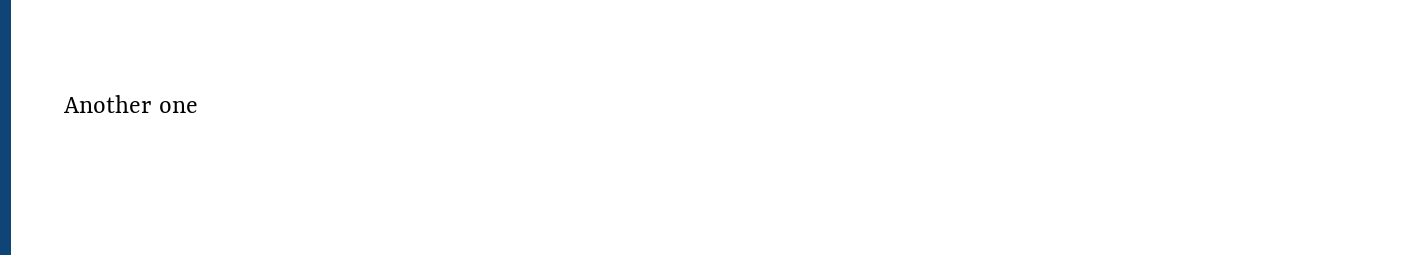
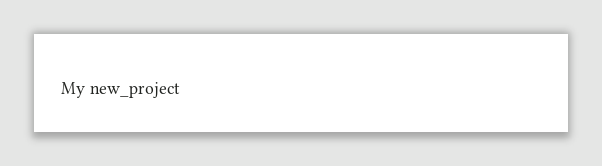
- Another one
+ My new_project

